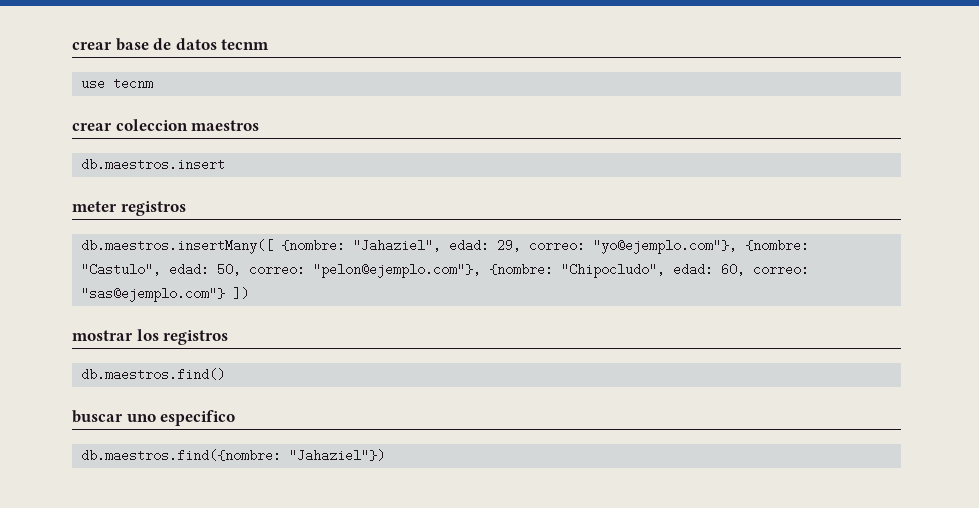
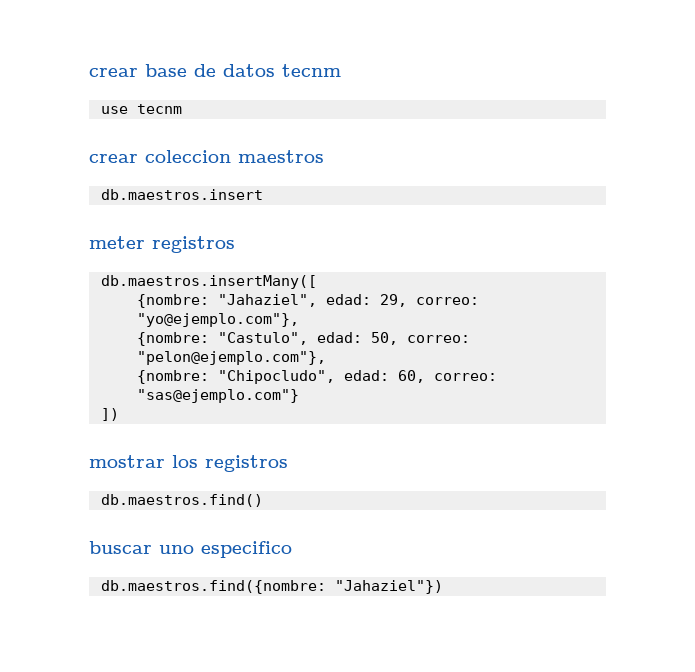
- db.maestros.insertMany([ {nombre: "Jahaziel", edad: 29, correo: "yo@ejemplo.com"}, {nombre: "Castulo", edad: 50, correo: "pelon@ejemplo.com"}, {nombre: "Chipocludo", edad: 60, correo: "sas@ejemplo.com"} ])
+ db.maestros.insertMany([
+ {nombre: "Jahaziel", edad: 29, correo: "yo@ejemplo.com"},
+ {nombre: "Castulo", edad: 50, correo: "pelon@ejemplo.com"},
+ {nombre: "Chipocludo", edad: 60, correo: "sas@ejemplo.com"}
+ ])

